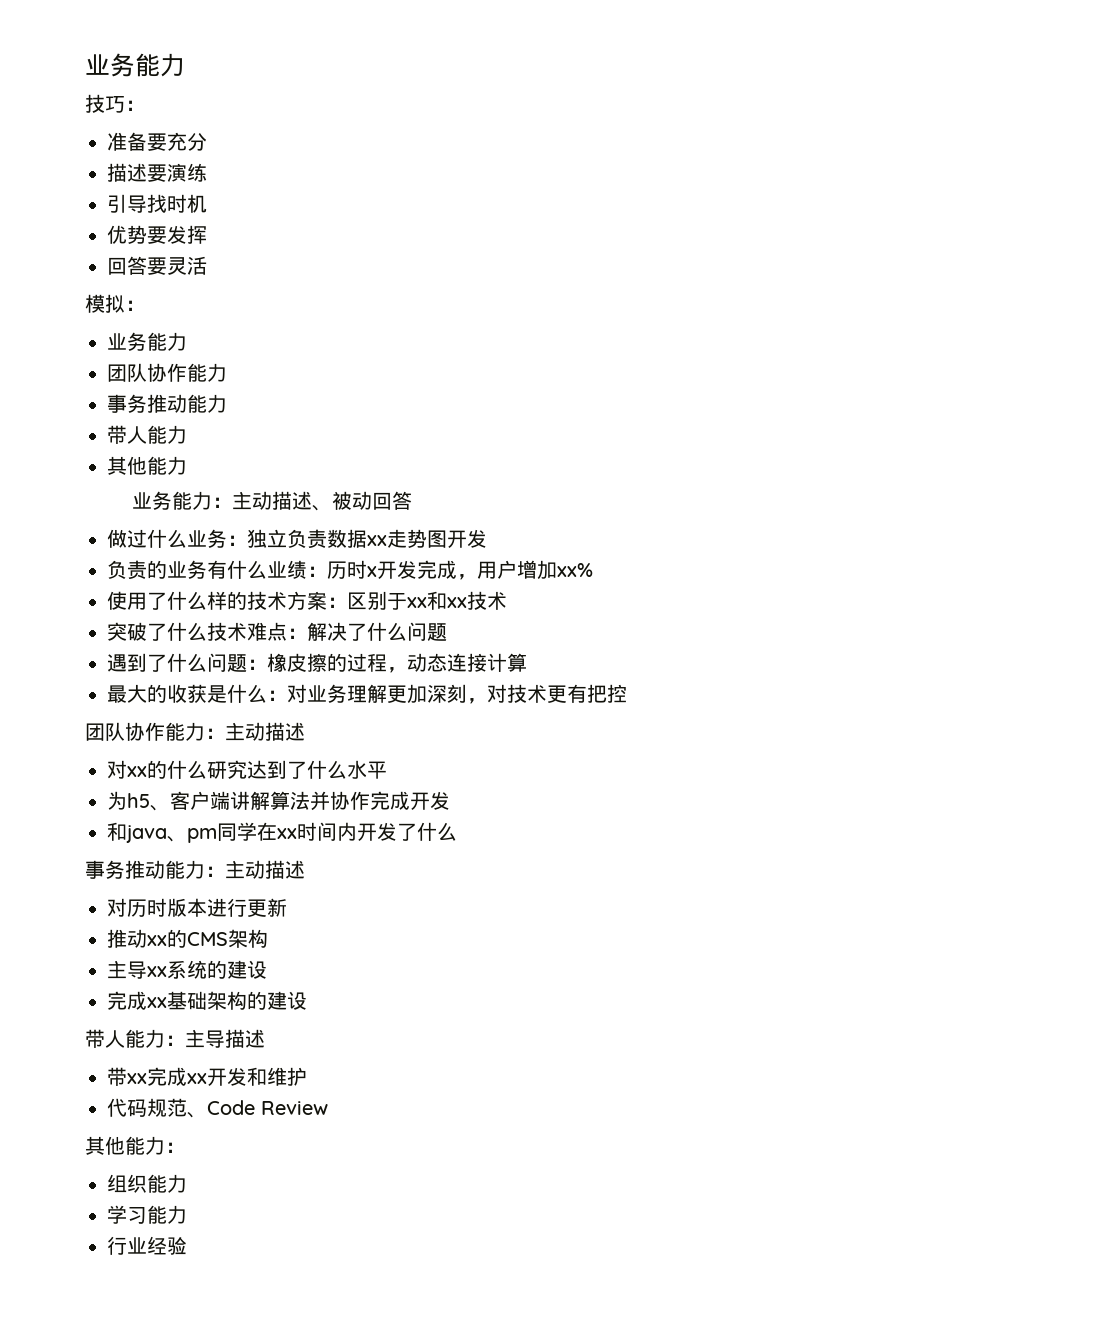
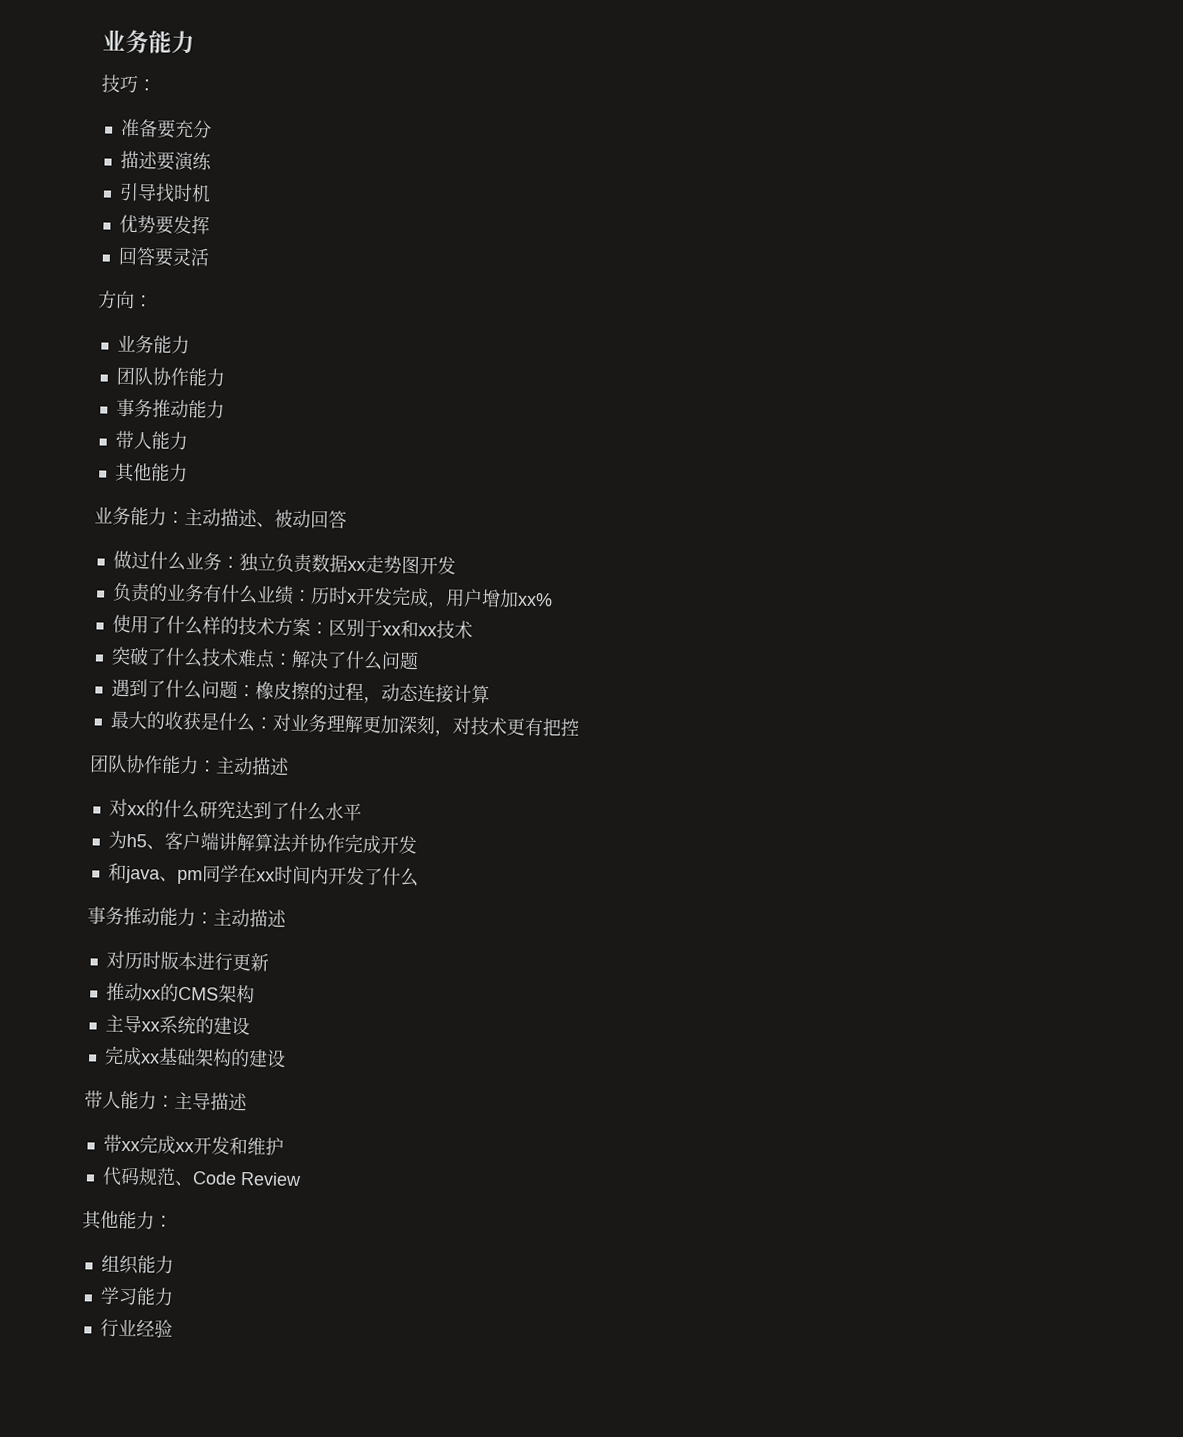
- 模拟：
+ 方向：

